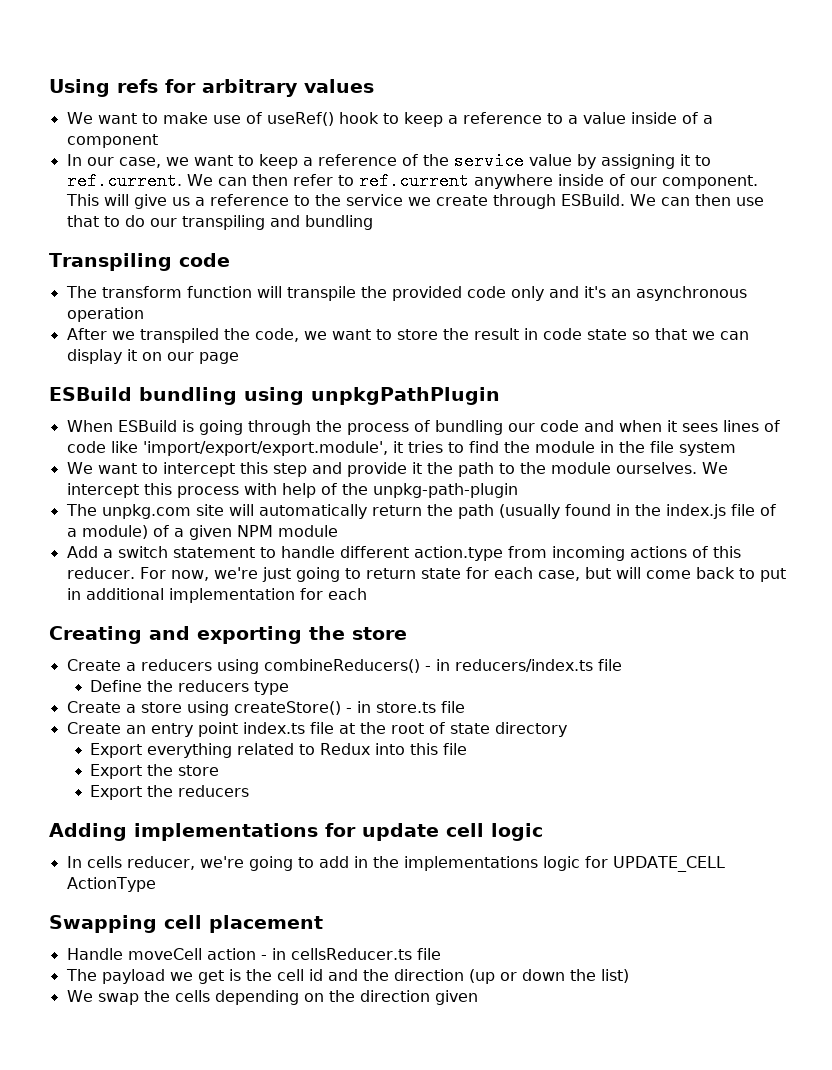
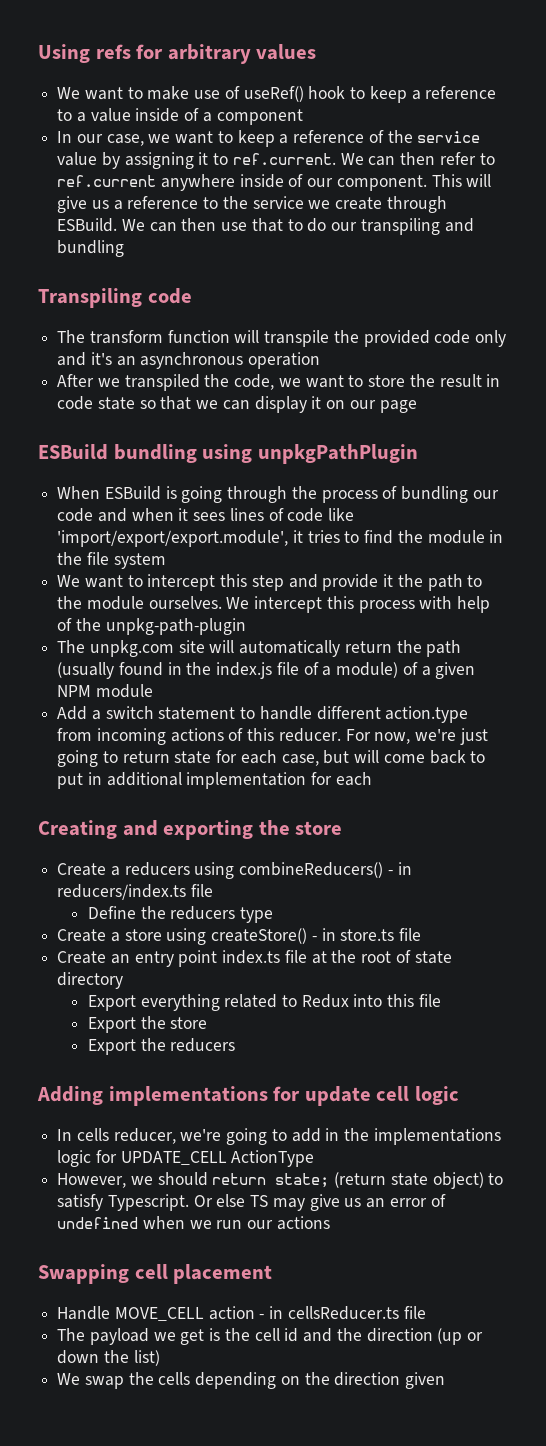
+ However, we should return state; (return state object) to satisfy Typescript. Or else TS may give us an error of undefined when we run our actions
- Handle moveCell action - in cellsReducer.ts file
+ Handle MOVE_CELL action - in cellsReducer.ts file

